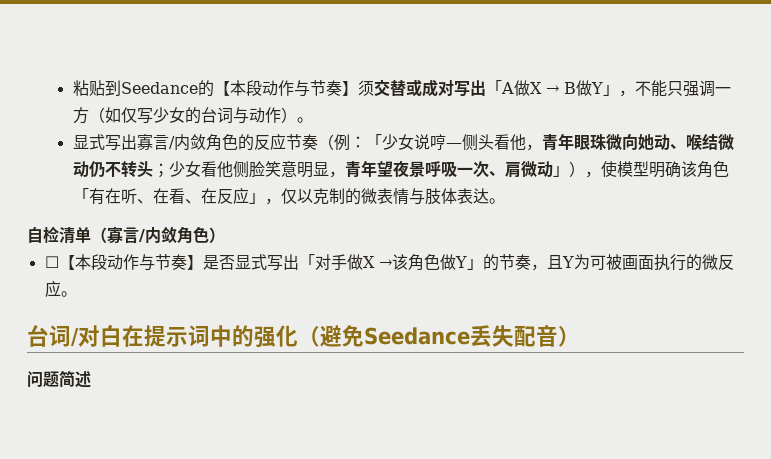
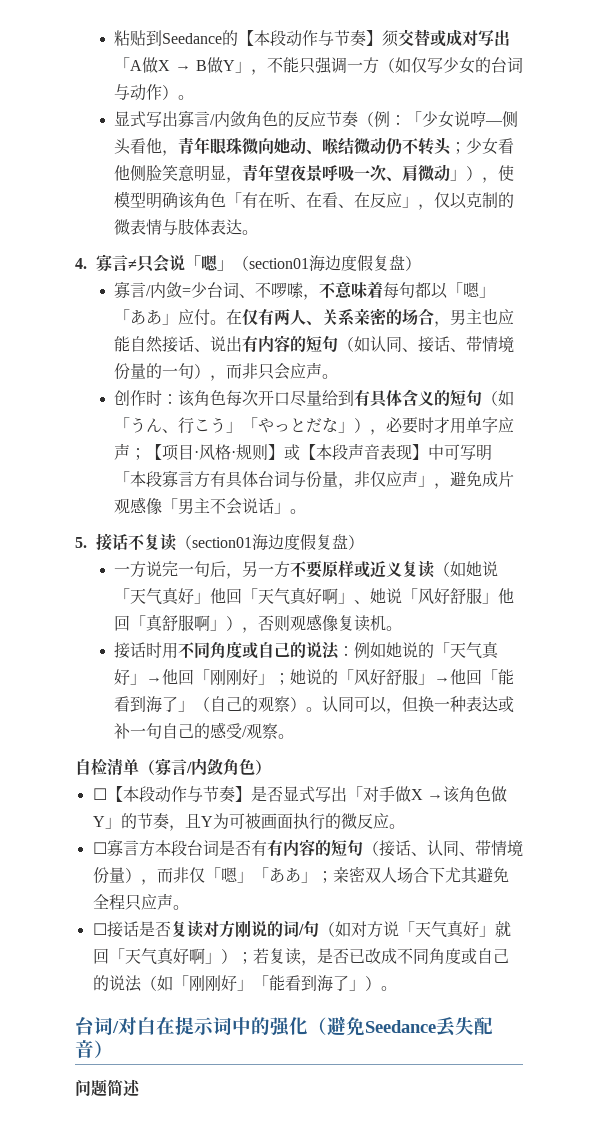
+ 4.寡言≠只会说「嗯」（section01海边度假复盘）
+ 寡言/内敛=少台词、不啰嗦，不意味着每句都以「嗯」「ああ」应付。在仅有两人、关系亲密的场合，男主也应能自然接话、说出有内容的短句（如认同、接话、带情境份量的一句），而非只会应声。
+ 创作时：该角色每次开口尽量给到有具体含义的短句（如「うん、行こう」「やっとだな」），必要时才用单字应声；【项目·风格·规则】或【本段声音表现】中可写明「本段寡言方有具体台词与份量，非仅应声」，避免成片观感像「男主不会说话」。
+ 5.接话不复读（section01海边度假复盘）
+ 一方说完一句后，另一方不要原样或近义复读（如她说「天气真好」他回「天气真好啊」、她说「风好舒服」他回「真舒服啊」），否则观感像复读机。
+ 接话时用不同角度或自己的说法：例如她说的「天气真好」→他回「刚刚好」；她说的「风好舒服」→他回「能看到海了」（自己的观察）。认同可以，但换一种表达或补一句自己的感受/观察。
+ ☐寡言方本段台词是否有有内容的短句（接话、认同、带情境份量），而非仅「嗯」「ああ」；亲密双人场合下尤其避免全程只应声。
+ ☐接话是否复读对方刚说的词/句（如对方说「天气真好」就回「天气真好啊」）；若复读，是否已改成不同角度或自己的说法（如「刚刚好」「能看到海了」）。

